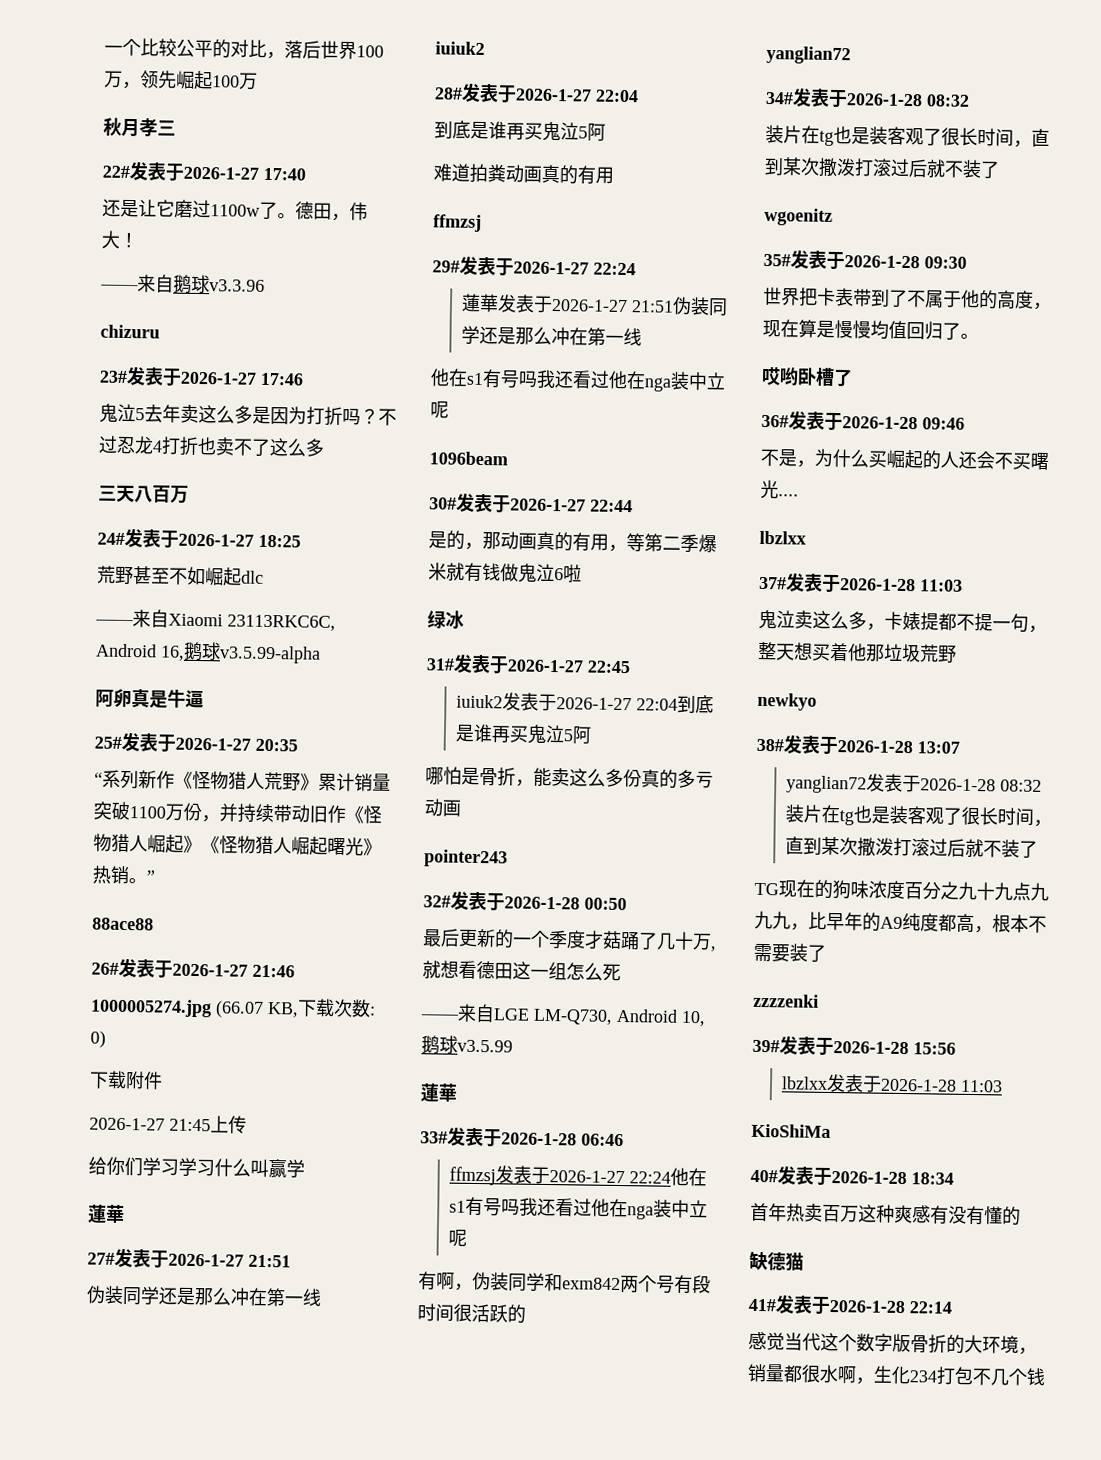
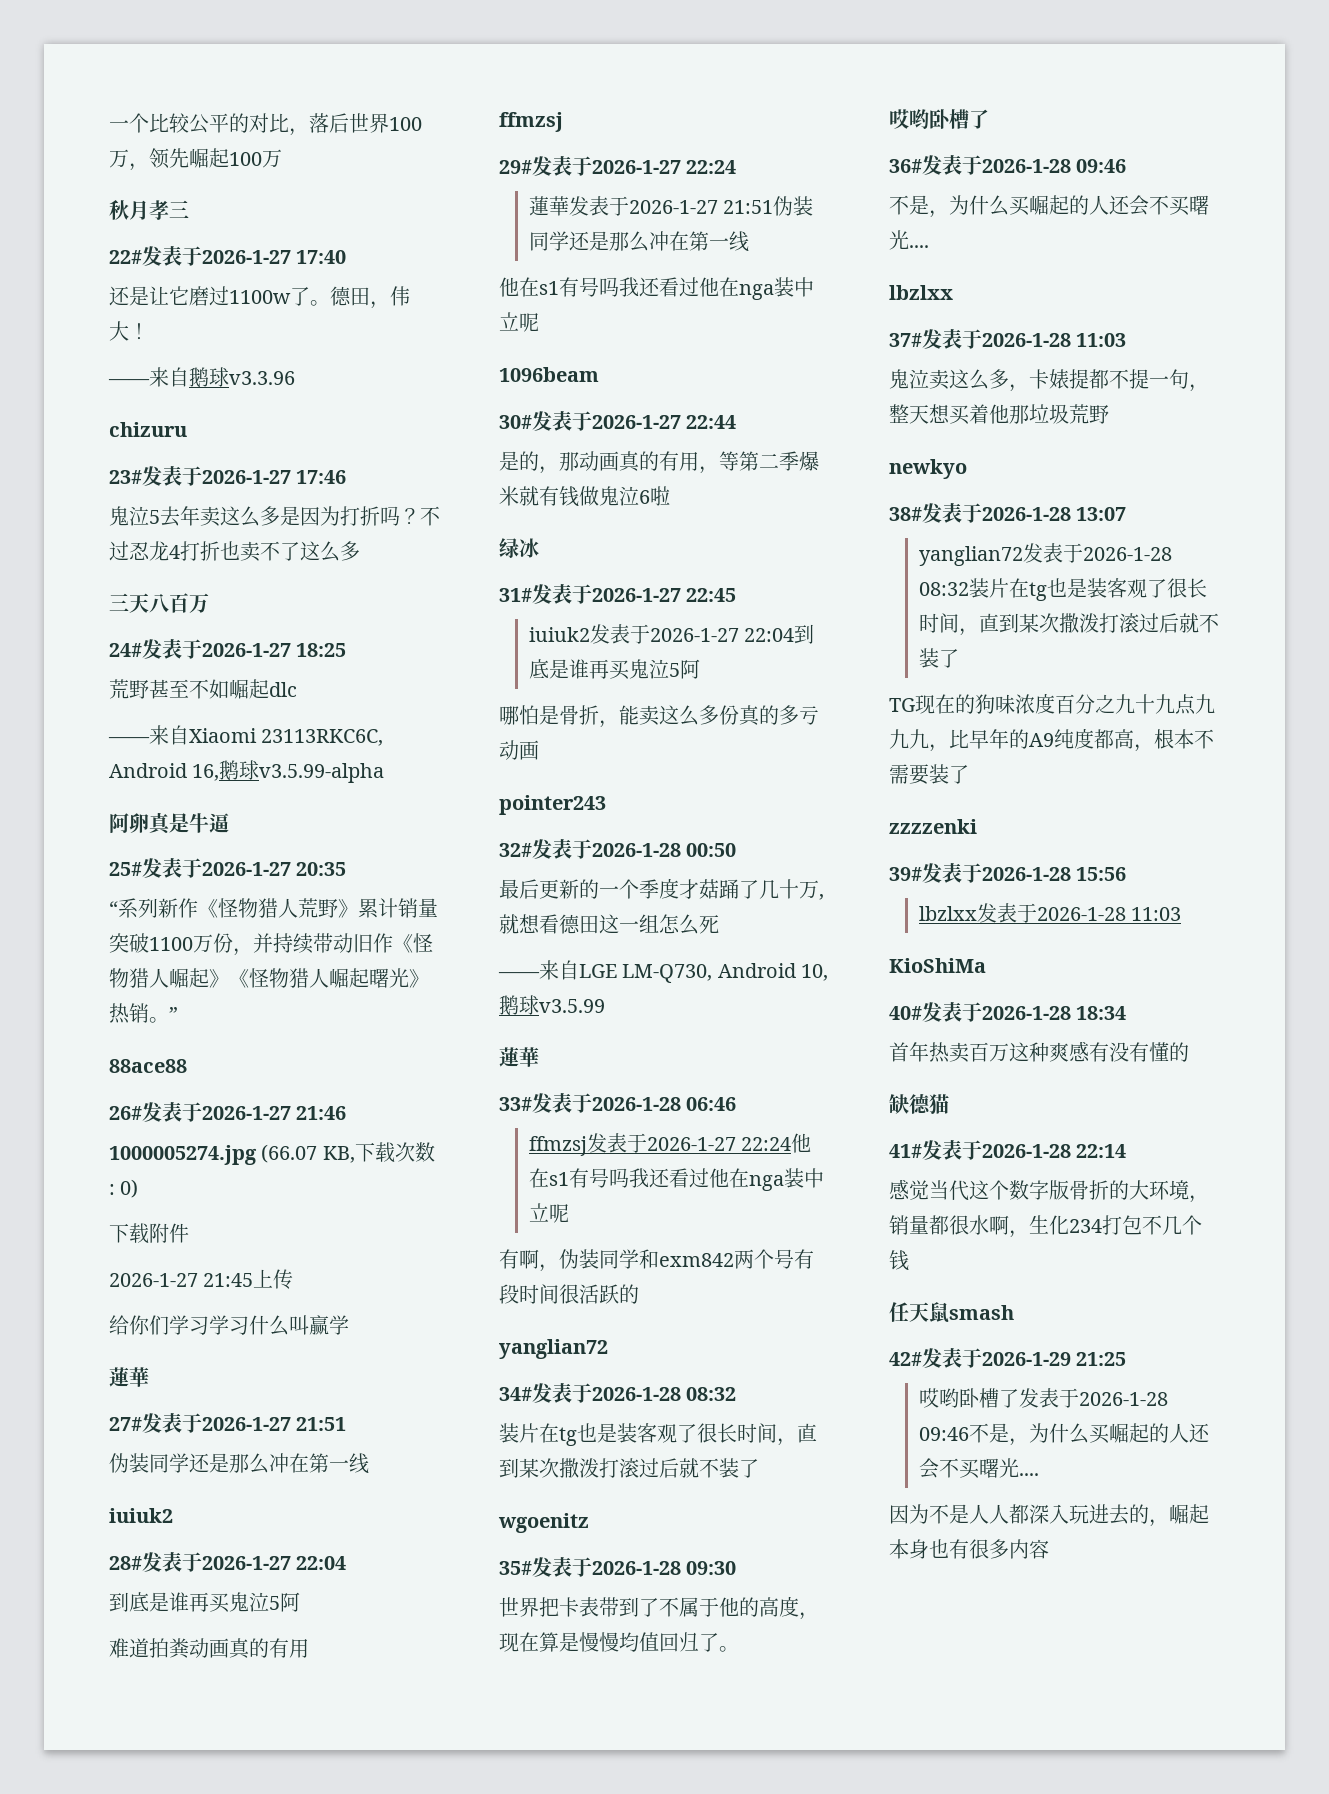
+ 任天鼠smash
+ 42#发表于2026-1-29 21:25
+ 哎哟卧槽了发表于2026-1-28 09:46不是，为什么买崛起的人还会不买曙光....
+ 因为不是人人都深入玩进去的，崛起本身也有很多内容

